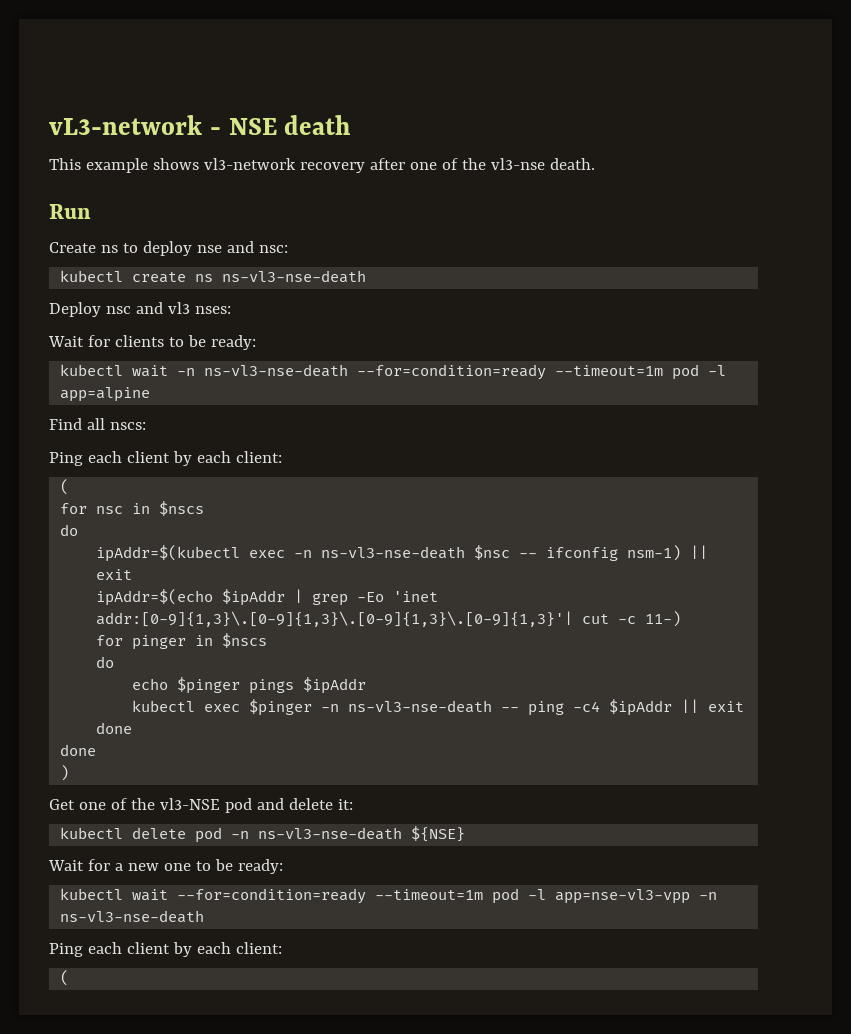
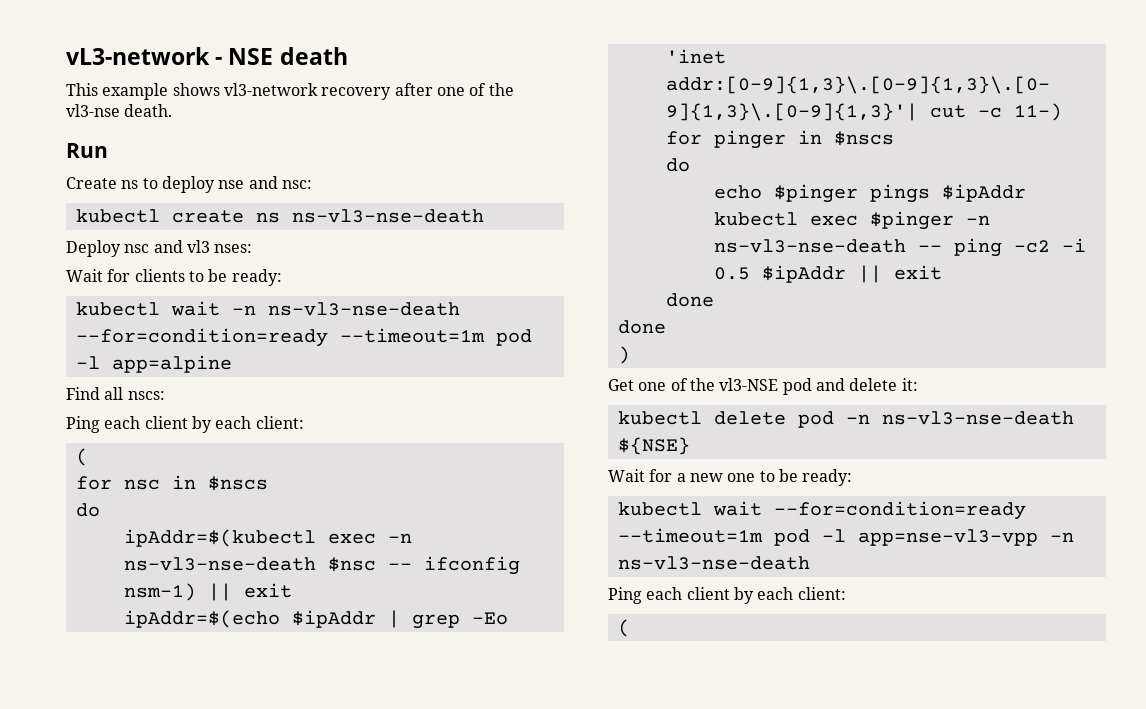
- kubectl exec $pinger -n ns-vl3-nse-death -- ping -c4 $ipAddr || exit
+ kubectl exec $pinger -n ns-vl3-nse-death -- ping -c2 -i 0.5 $ipAddr || exit

